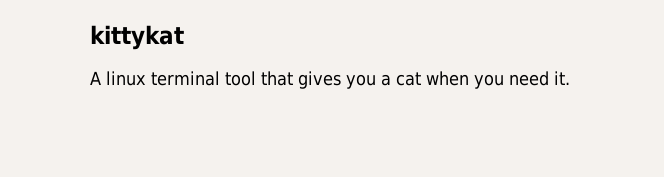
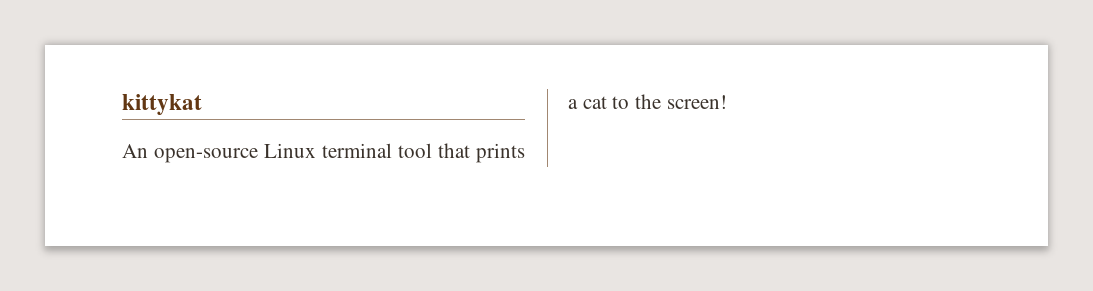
- A linux terminal tool that gives you a cat when you need it.
+ An open-source Linux terminal tool that prints a cat to the screen!

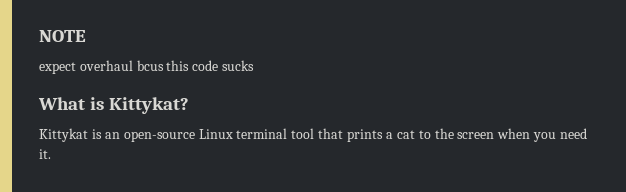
- kittykat
- An open-source Linux terminal tool that prints a cat to the screen!
+ NOTE
+ expect overhaul bcus this code sucks
+ What is Kittykat?
+ Kittykat is an open-source Linux terminal tool that prints a cat to the screen when you need it.

